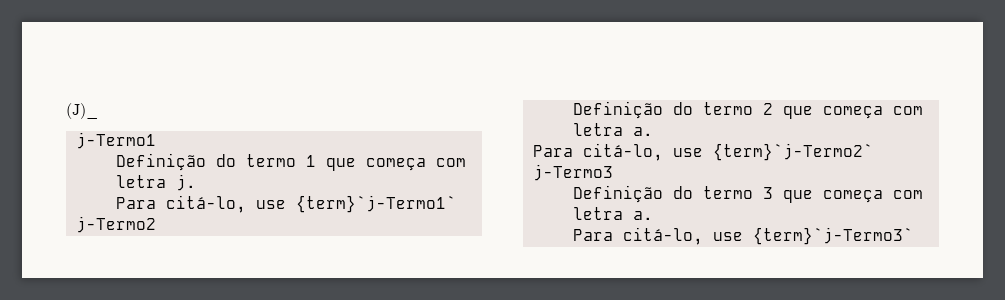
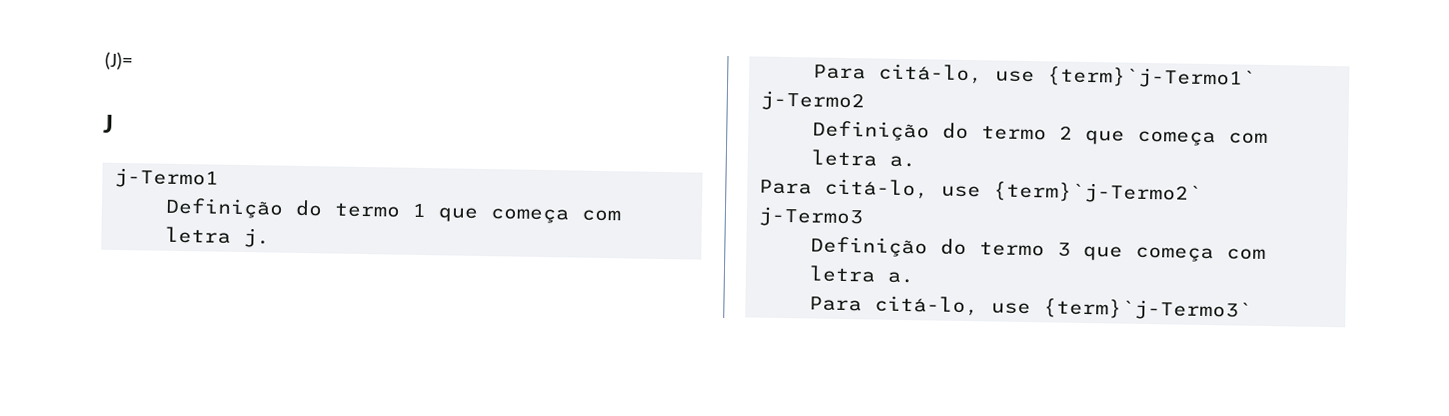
- (J)_
+ (J)=
+ J

